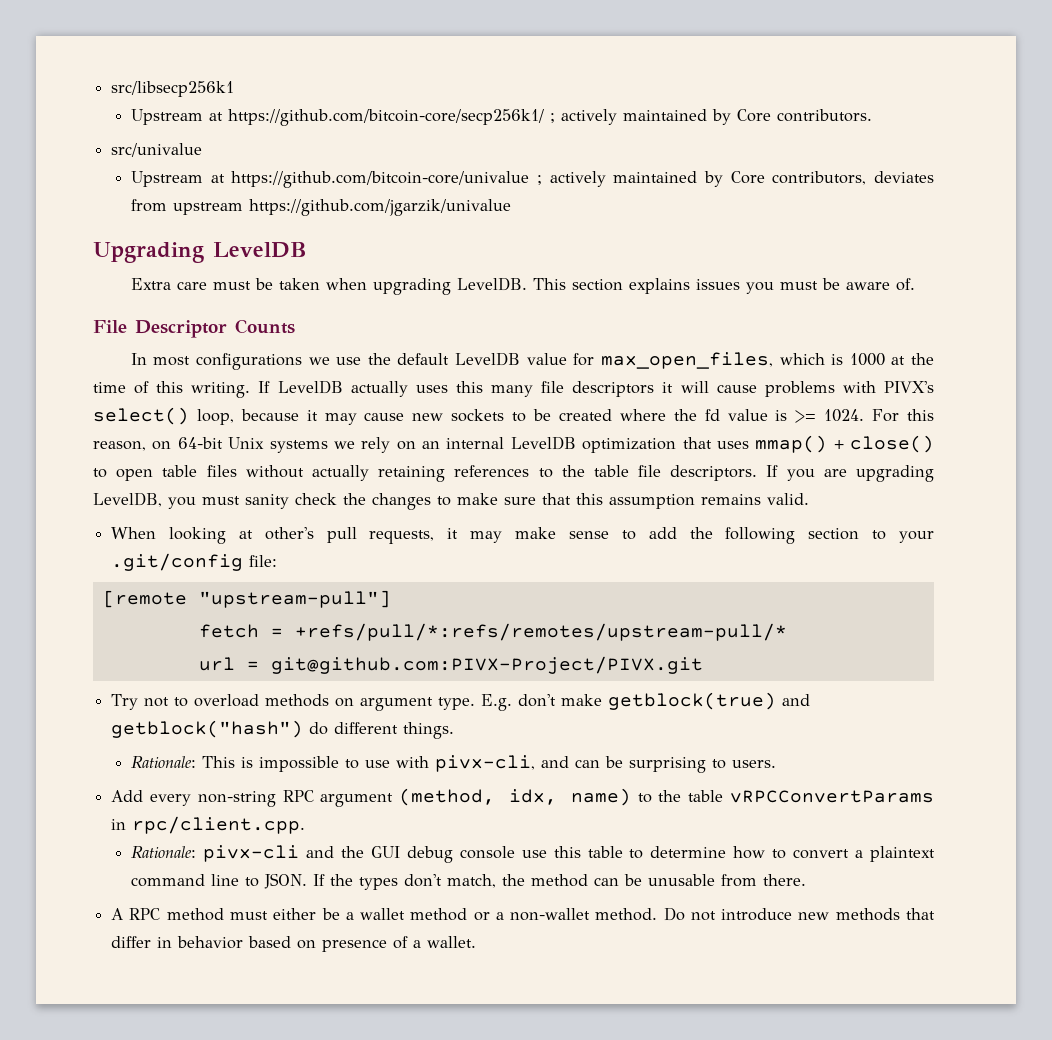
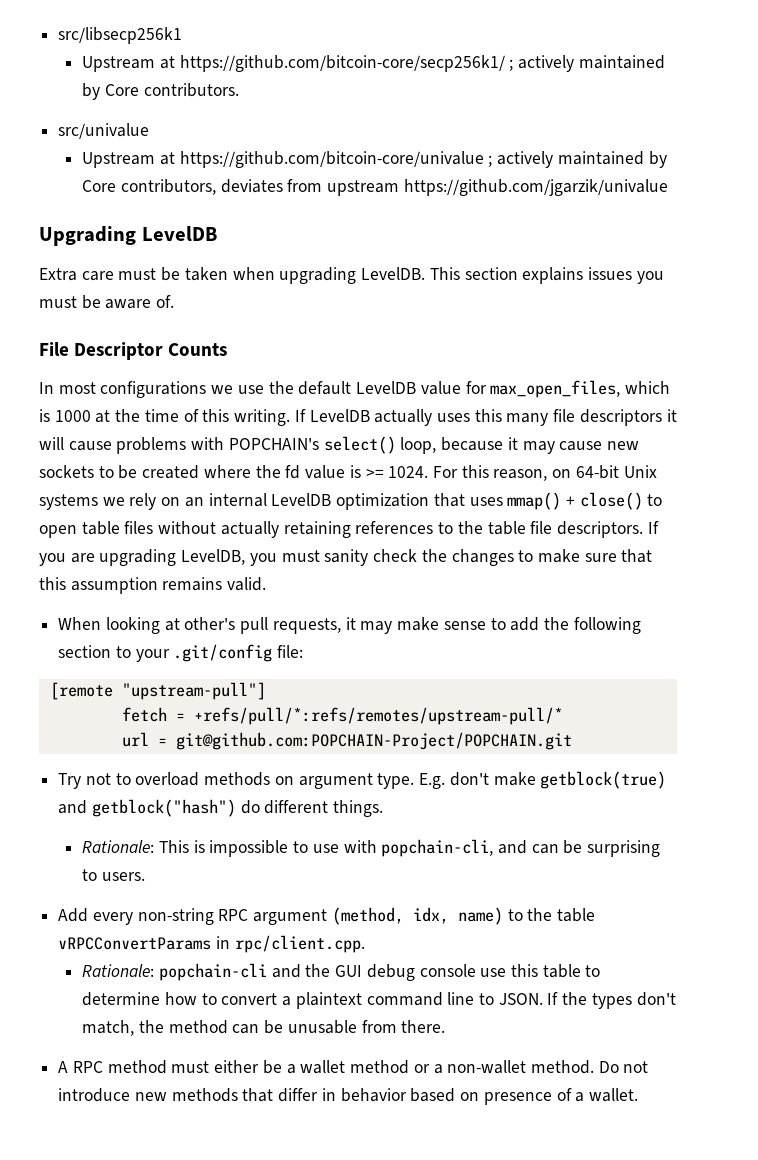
- If LevelDB actually uses this many file descriptors it will cause problems with PIVX's select() loop, because it may cause new sockets to be created where the fd value is >= 1024.
+ If LevelDB actually uses this many file descriptors it will cause problems with POPCHAIN's select() loop, because it may cause new sockets to be created where the fd value is >= 1024.
- url = git@github.com:PIVX-Project/PIVX.git
+ url = git@github.com:POPCHAIN-Project/POPCHAIN.git
- Rationale: This is impossible to use with pivx-cli, and can be surprising to users.
+ Rationale: This is impossible to use with popchain-cli, and can be surprising to users.
- Rationale: pivx-cli and the GUI debug console use this table to determine how to convert a plaintext command line to JSON.
+ Rationale: popchain-cli and the GUI debug console use this table to determine how to convert a plaintext command line to JSON.

